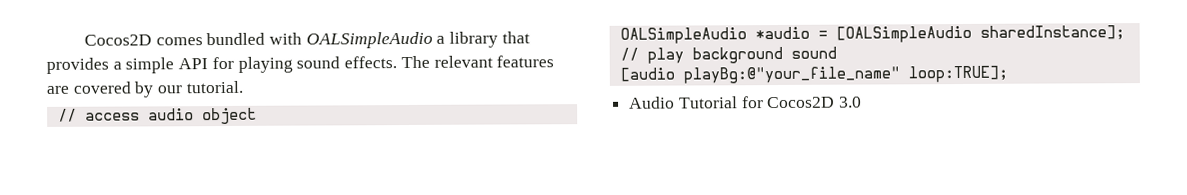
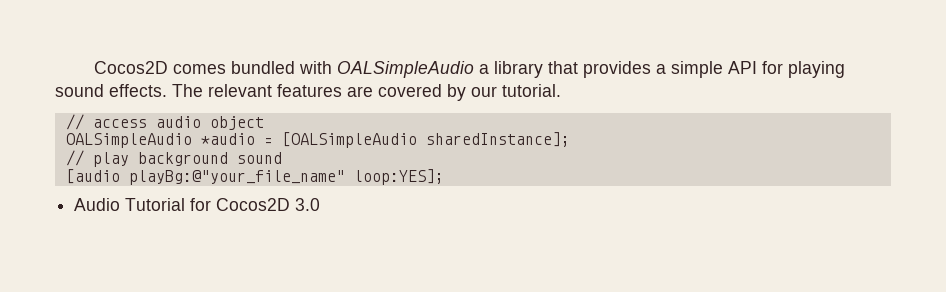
- [audio playBg:@"your_file_name" loop:TRUE];
+ [audio playBg:@"your_file_name" loop:YES];

